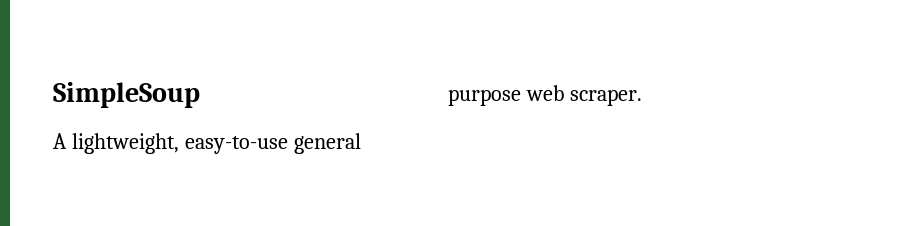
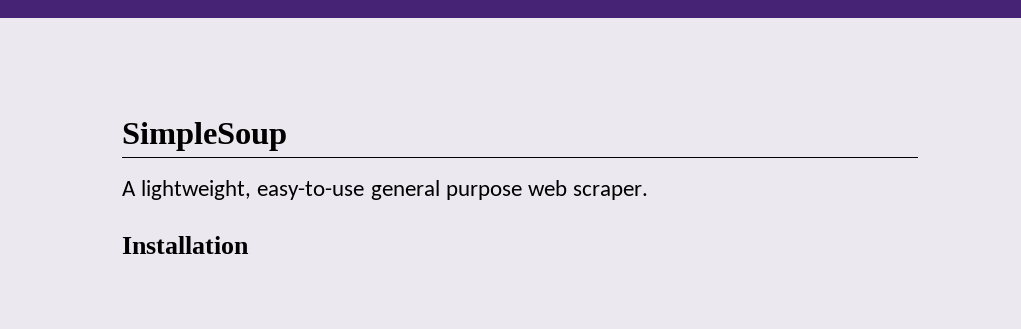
+ Installation

